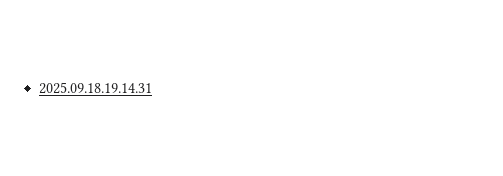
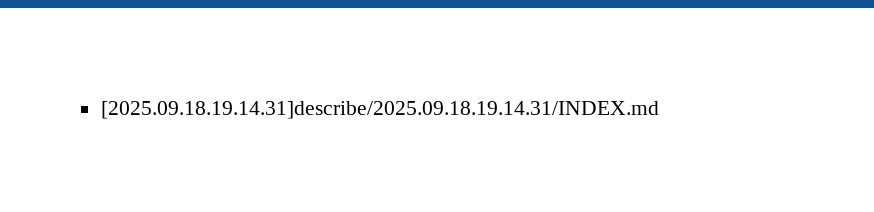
- 2025.09.18.19.14.31
+ [2025.09.18.19.14.31]describe/2025.09.18.19.14.31/INDEX.md

